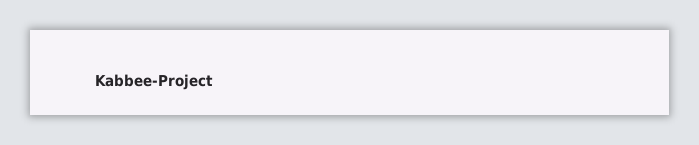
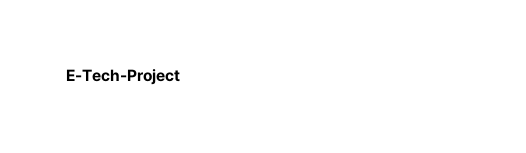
- Kabbee-Project
+ E-Tech-Project

